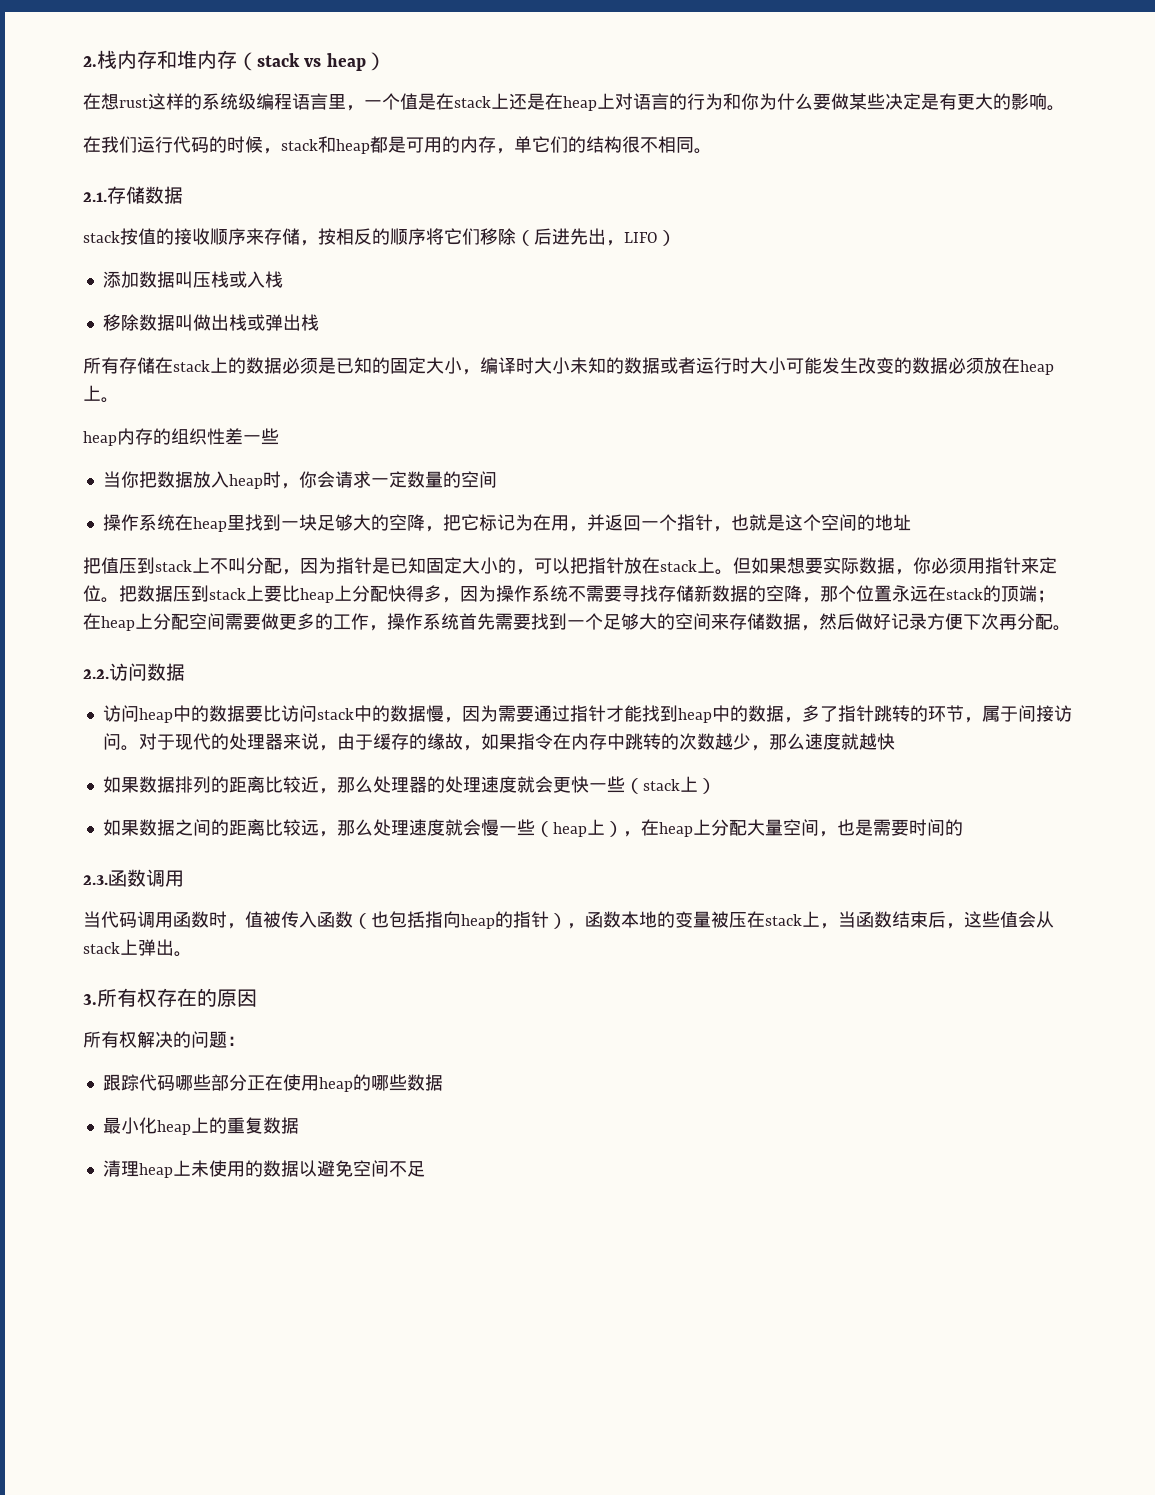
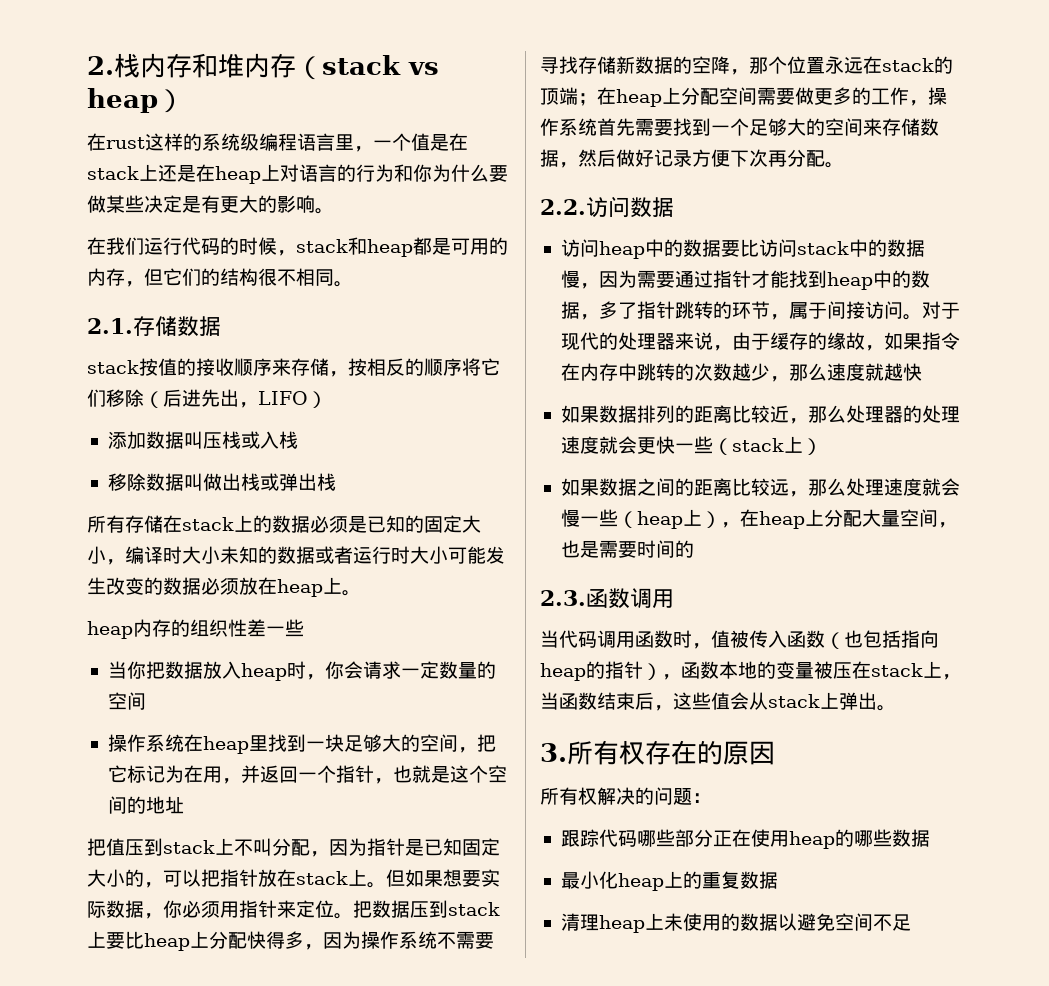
- 在想rust这样的系统级编程语言里，一个值是在stack上还是在heap上对语言的行为和你为什么要做某些决定是有更大的影响。
+ 在rust这样的系统级编程语言里，一个值是在stack上还是在heap上对语言的行为和你为什么要做某些决定是有更大的影响。
- 在我们运行代码的时候，stack和heap都是可用的内存，单它们的结构很不相同。
+ 在我们运行代码的时候，stack和heap都是可用的内存，但它们的结构很不相同。
- 操作系统在heap里找到一块足够大的空降，把它标记为在用，并返回一个指针，也就是这个空间的地址
+ 操作系统在heap里找到一块足够大的空间，把它标记为在用，并返回一个指针，也就是这个空间的地址

